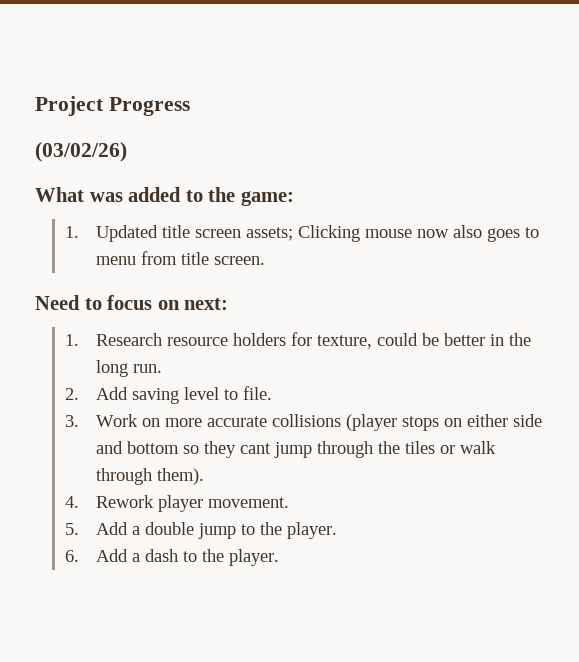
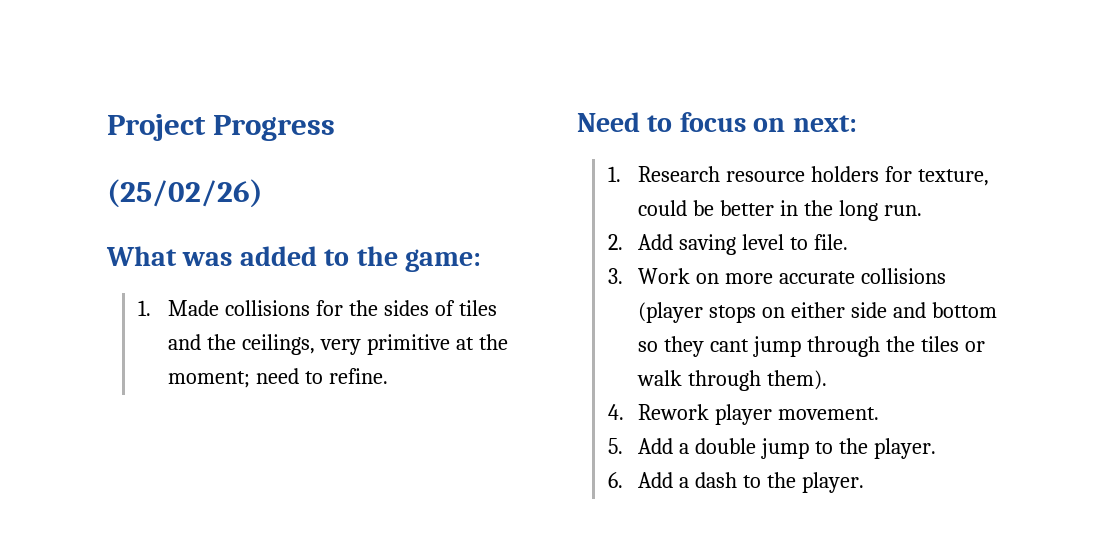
- (03/02/26)
+ (25/02/26)
- 1. Updated title screen assets; Clicking mouse now also goes to menu from title screen.
+ 1. Made collisions for the sides of tiles and the ceilings, very primitive at the moment; need to refine.

